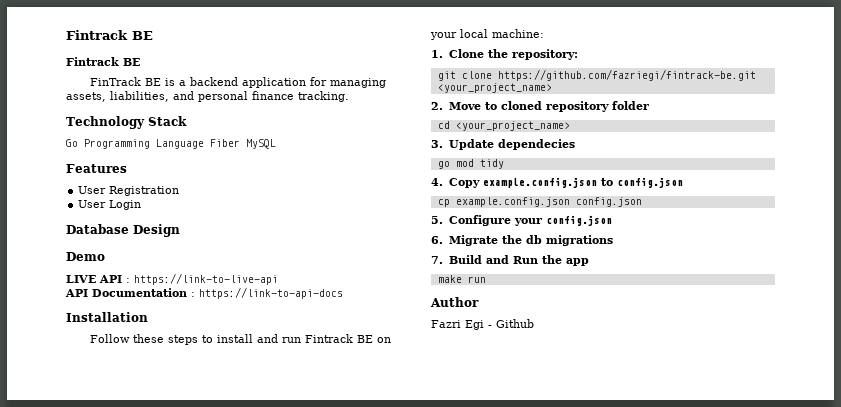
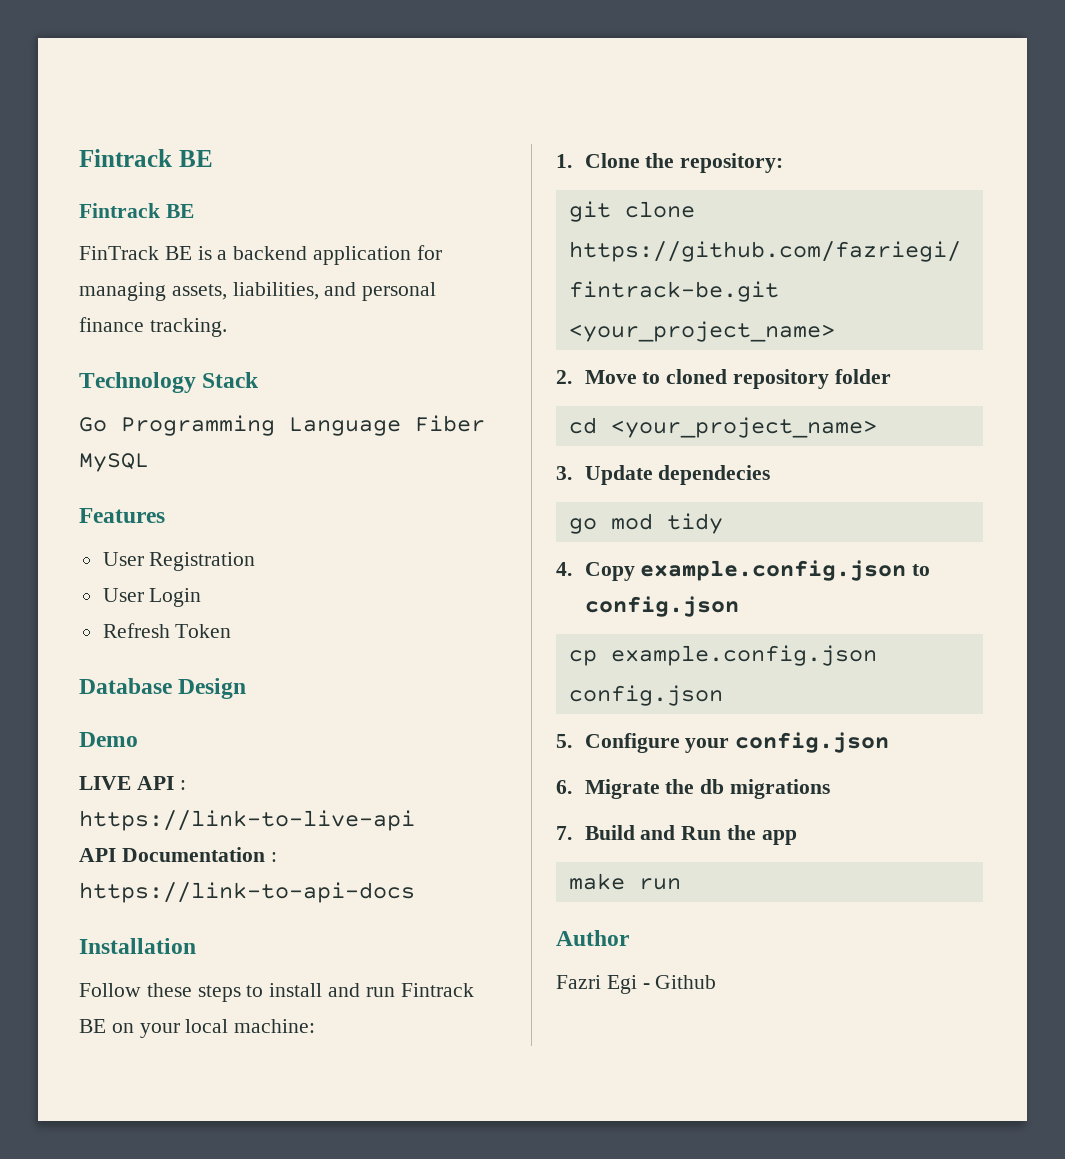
+ Refresh Token

